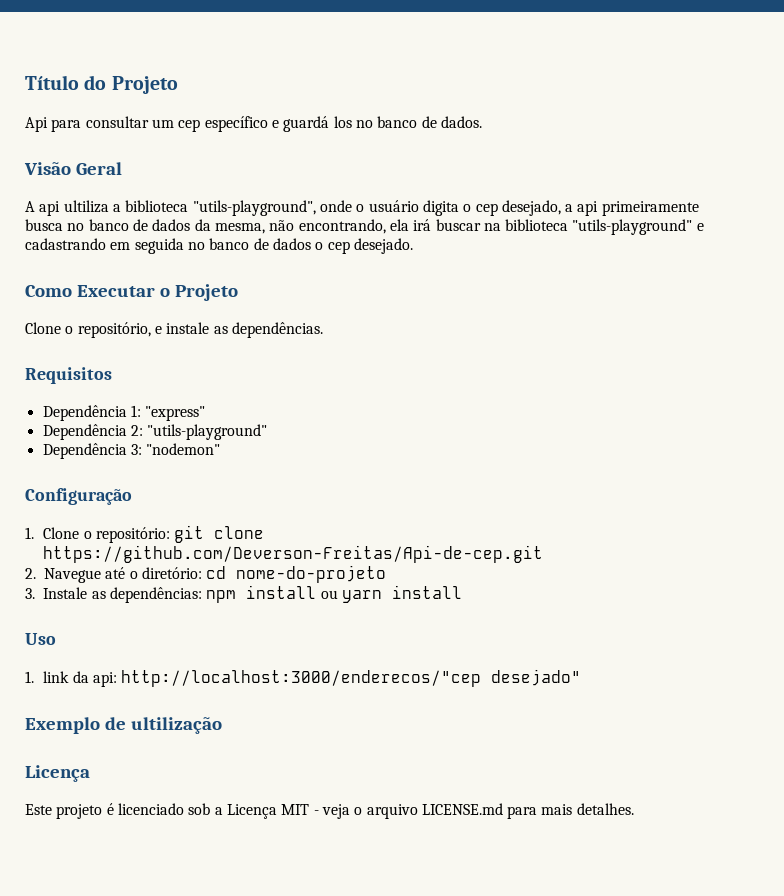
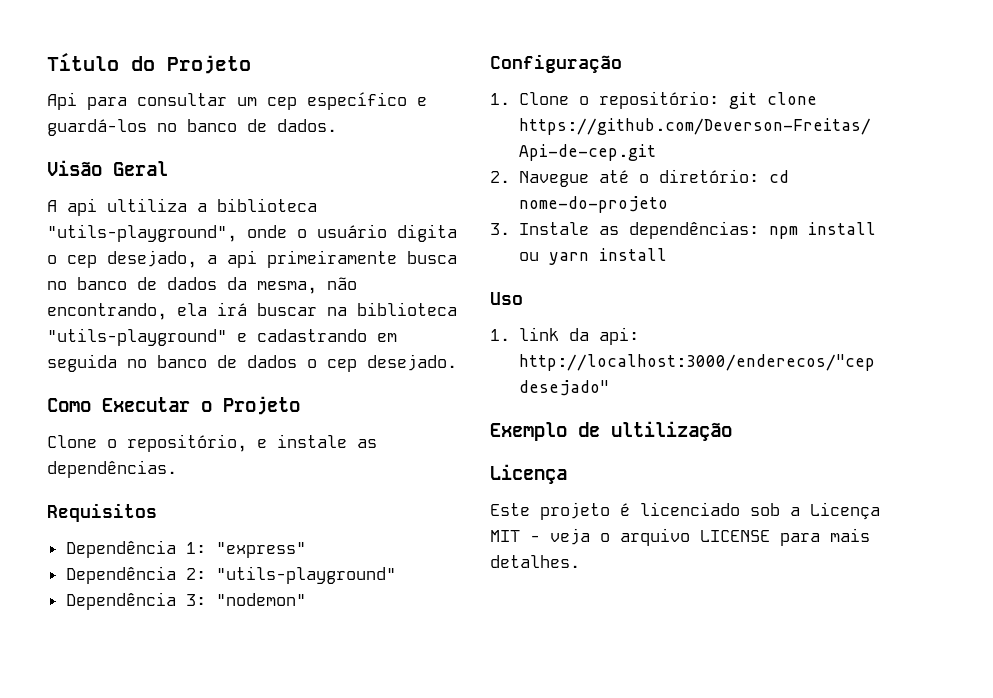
- Api para consultar um cep específico e guardá los no banco de dados.
+ Api para consultar um cep específico e guardá-los no banco de dados.
- Este projeto é licenciado sob a Licença MIT - veja o arquivo LICENSE.md para mais detalhes.
+ Este projeto é licenciado sob a Licença MIT - veja o arquivo LICENSE para mais detalhes.

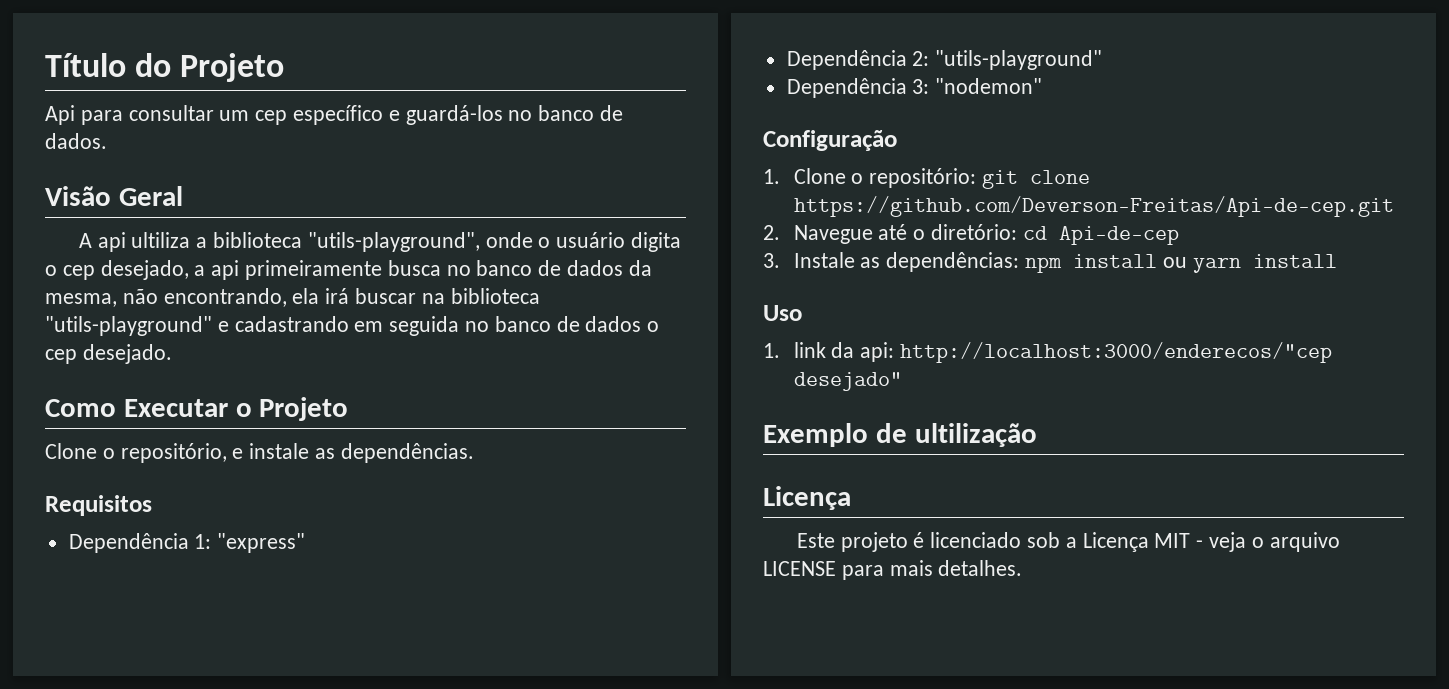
- 2. Navegue até o diretório: cd nome-do-projeto
+ 2. Navegue até o diretório: cd Api-de-cep

